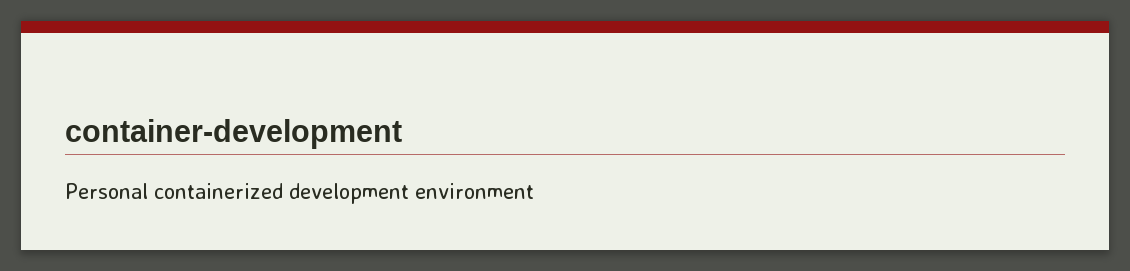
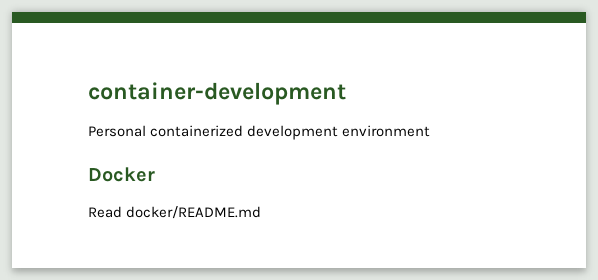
+ Docker
+ Read docker/README.md

